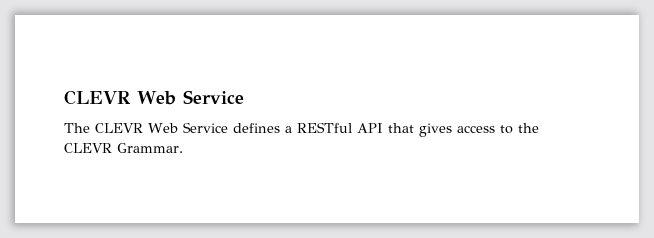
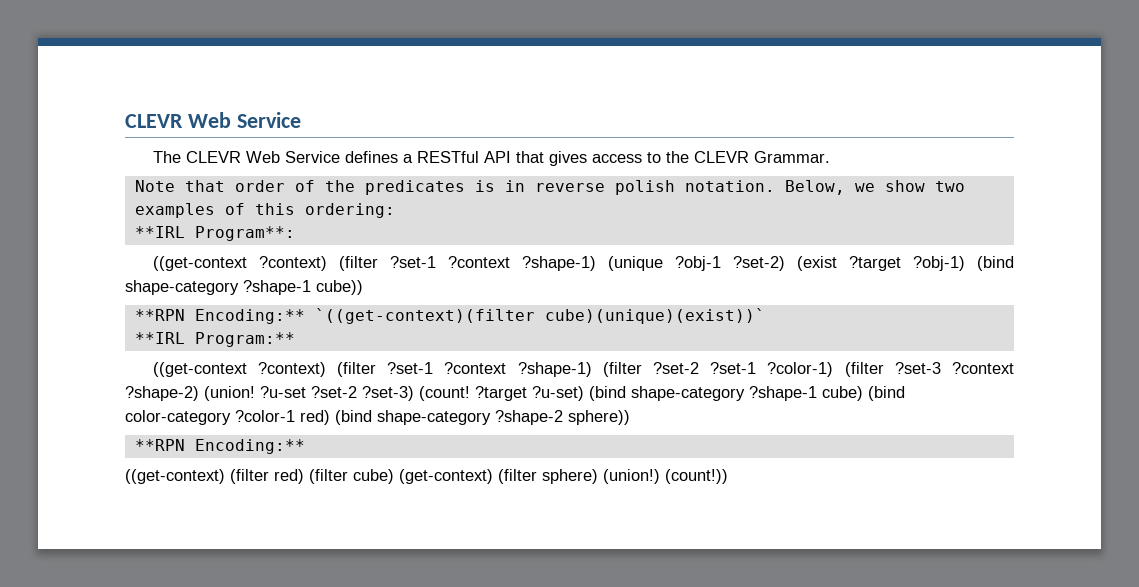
+ Note that order of the predicates is in reverse polish notation. Below, we show two examples of this ordering:
+ **IRL Program**:
+ ((get-context ?context) (filter ?set-1 ?context ?shape-1) (unique ?obj-1 ?set-2) (exist ?target ?obj-1) (bind shape-category ?shape-1 cube))
+ **RPN Encoding:** `((get-context)(filter cube)(unique)(exist))`
+ **IRL Program:**
+ ((get-context ?context) (filter ?set-1 ?context ?shape-1) (filter ?set-2 ?set-1 ?color-1) (filter ?set-3 ?context ?shape-2) (union! ?u-set ?set-2 ?set-3) (count! ?target ?u-set) (bind shape-category ?shape-1 cube) (bind color-category ?color-1 red) (bind shape-category ?shape-2 sphere))
+ **RPN Encoding:**
+ ((get-context) (filter red) (filter cube) (get-context) (filter sphere) (union!) (count!))

